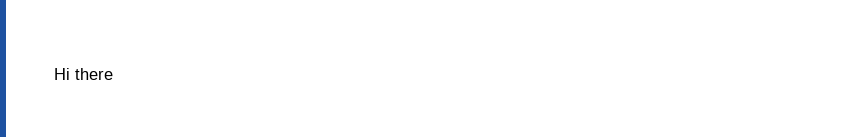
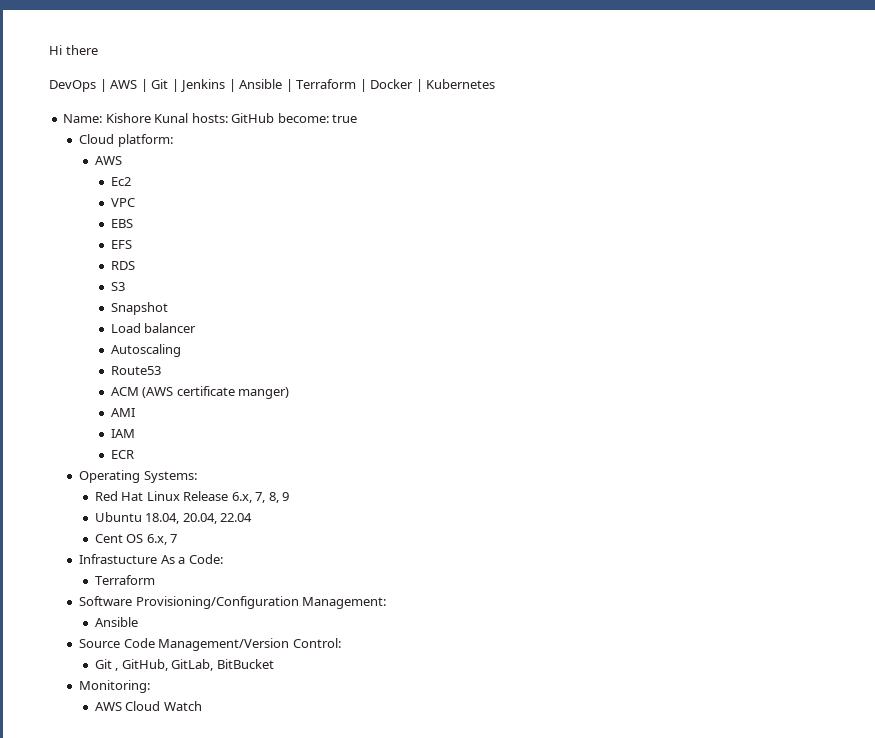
+ DevOps | AWS | Git | Jenkins | Ansible | Terraform | Docker | Kubernetes
+ Name: Kishore Kunal hosts: GitHub become: true
+ Cloud platform:
+ AWS
+ Ec2
+ VPC
+ EBS
+ EFS
+ RDS
+ S3
+ Snapshot
+ Load balancer
+ Autoscaling
+ Route53
+ ACM (AWS certificate manger)
+ AMI
+ IAM
+ ECR
+ Operating Systems:
+ Red Hat Linux Release 6.x, 7, 8, 9
+ Ubuntu 18.04, 20.04, 22.04
+ Cent OS 6.x, 7
+ Infrastucture As a Code:
+ Terraform
+ Software Provisioning/Configuration Management:
+ Ansible
+ Source Code Management/Version Control:
+ Git , GitHub, GitLab, BitBucket
+ Monitoring:
+ AWS Cloud Watch

